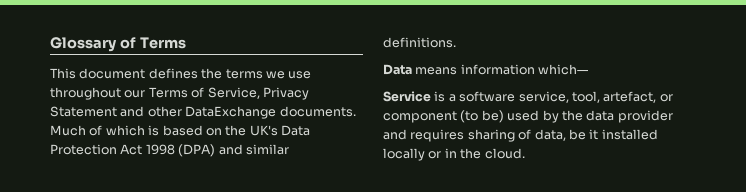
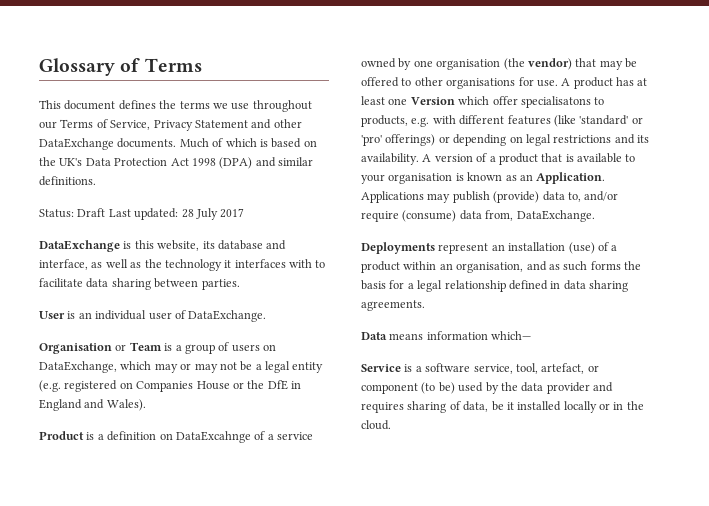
+ Status: Draft Last updated: 28 July 2017
+ DataExchange is this website, its database and interface, as well as the technology it interfaces with to facilitate data sharing between parties.
+ User is an individual user of DataExchange.
+ Organisation or Team is a group of users on DataExchange, which may or may not be a legal entity (e.g. registered on Companies House or the DfE in England and Wales).
+ Product is a definition on DataExcahnge of a service owned by one organisation (the vendor) that may be offered to other organisations for use. A product has at least one Version which offer specialisatons to products, e.g. with different features (like 'standard' or 'pro' offerings) or depending on legal restrictions and its availability. A version of a product that is available to your organisation is known as an Application. Applications may publish (provide) data to, and/or require (consume) data from, DataExchange.
+ Deployments represent an installation (use) of a product within an organisation, and as such forms the basis for a legal relationship defined in data sharing agreements.

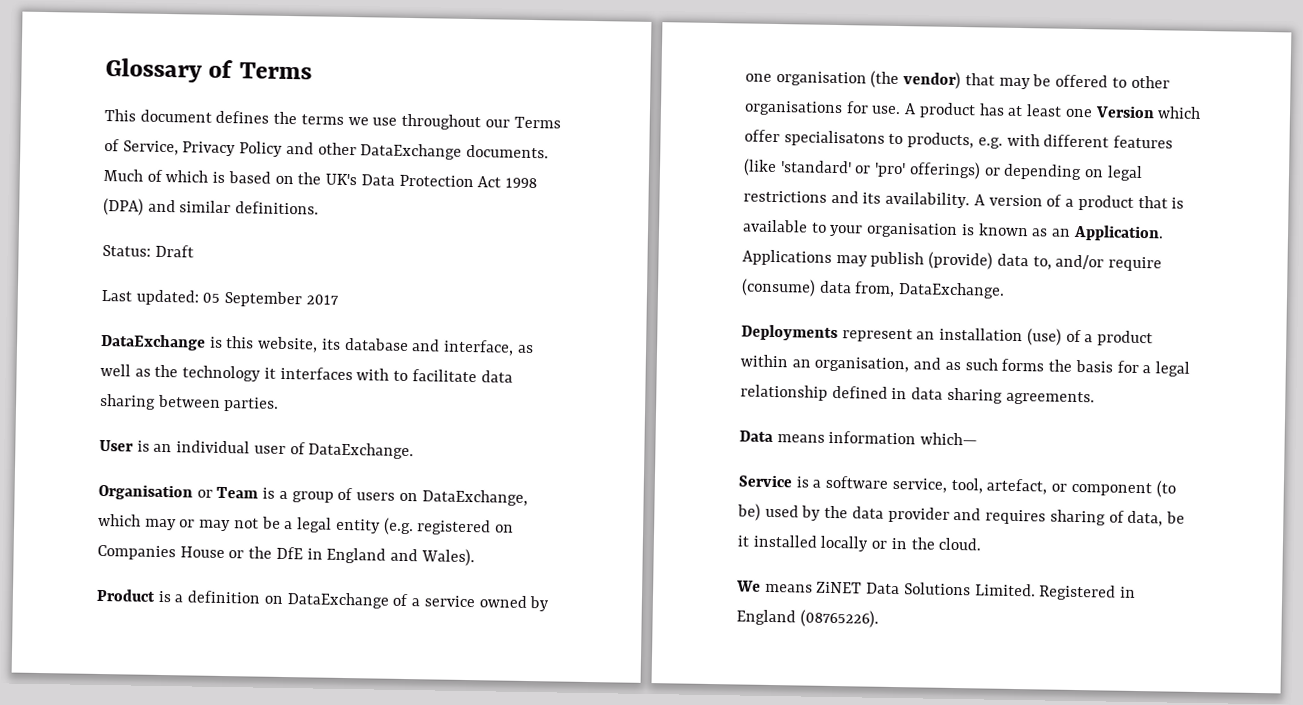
- This document defines the terms we use throughout our Terms of Service, Privacy Statement and other DataExchange documents.
+ This document defines the terms we use throughout our Terms of Service, Privacy Policy and other DataExchange documents.
- Status: Draft Last updated: 28 July 2017
+ Status: Draft
+ Last updated: 05 September 2017
- Product is a definition on DataExcahnge of a service owned by one organisation (the vendor) that may be offered to other organisations for use.
+ Product is a definition on DataExchange of a service owned by one organisation (the vendor) that may be offered to other organisations for use.
+ We means ZiNET Data Solutions Limited. Registered in England (08765226).

